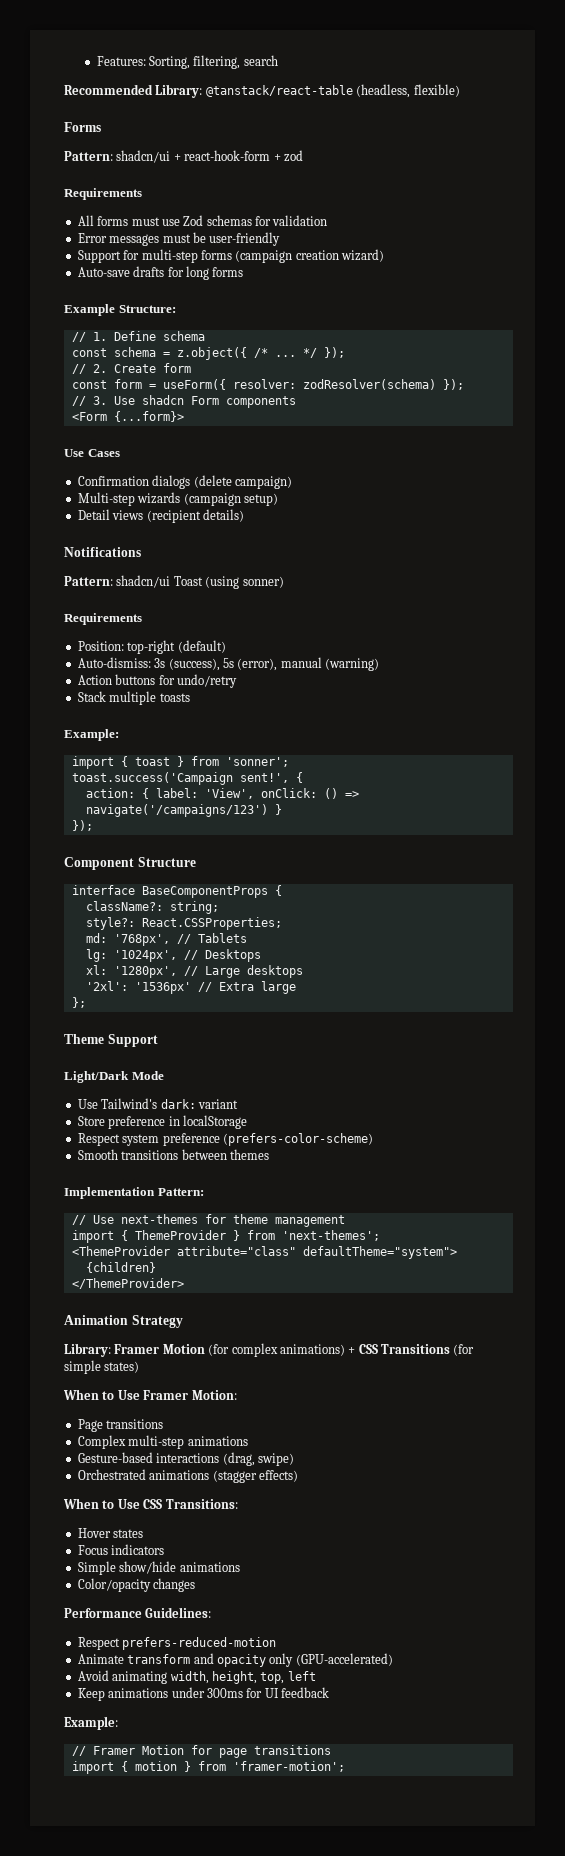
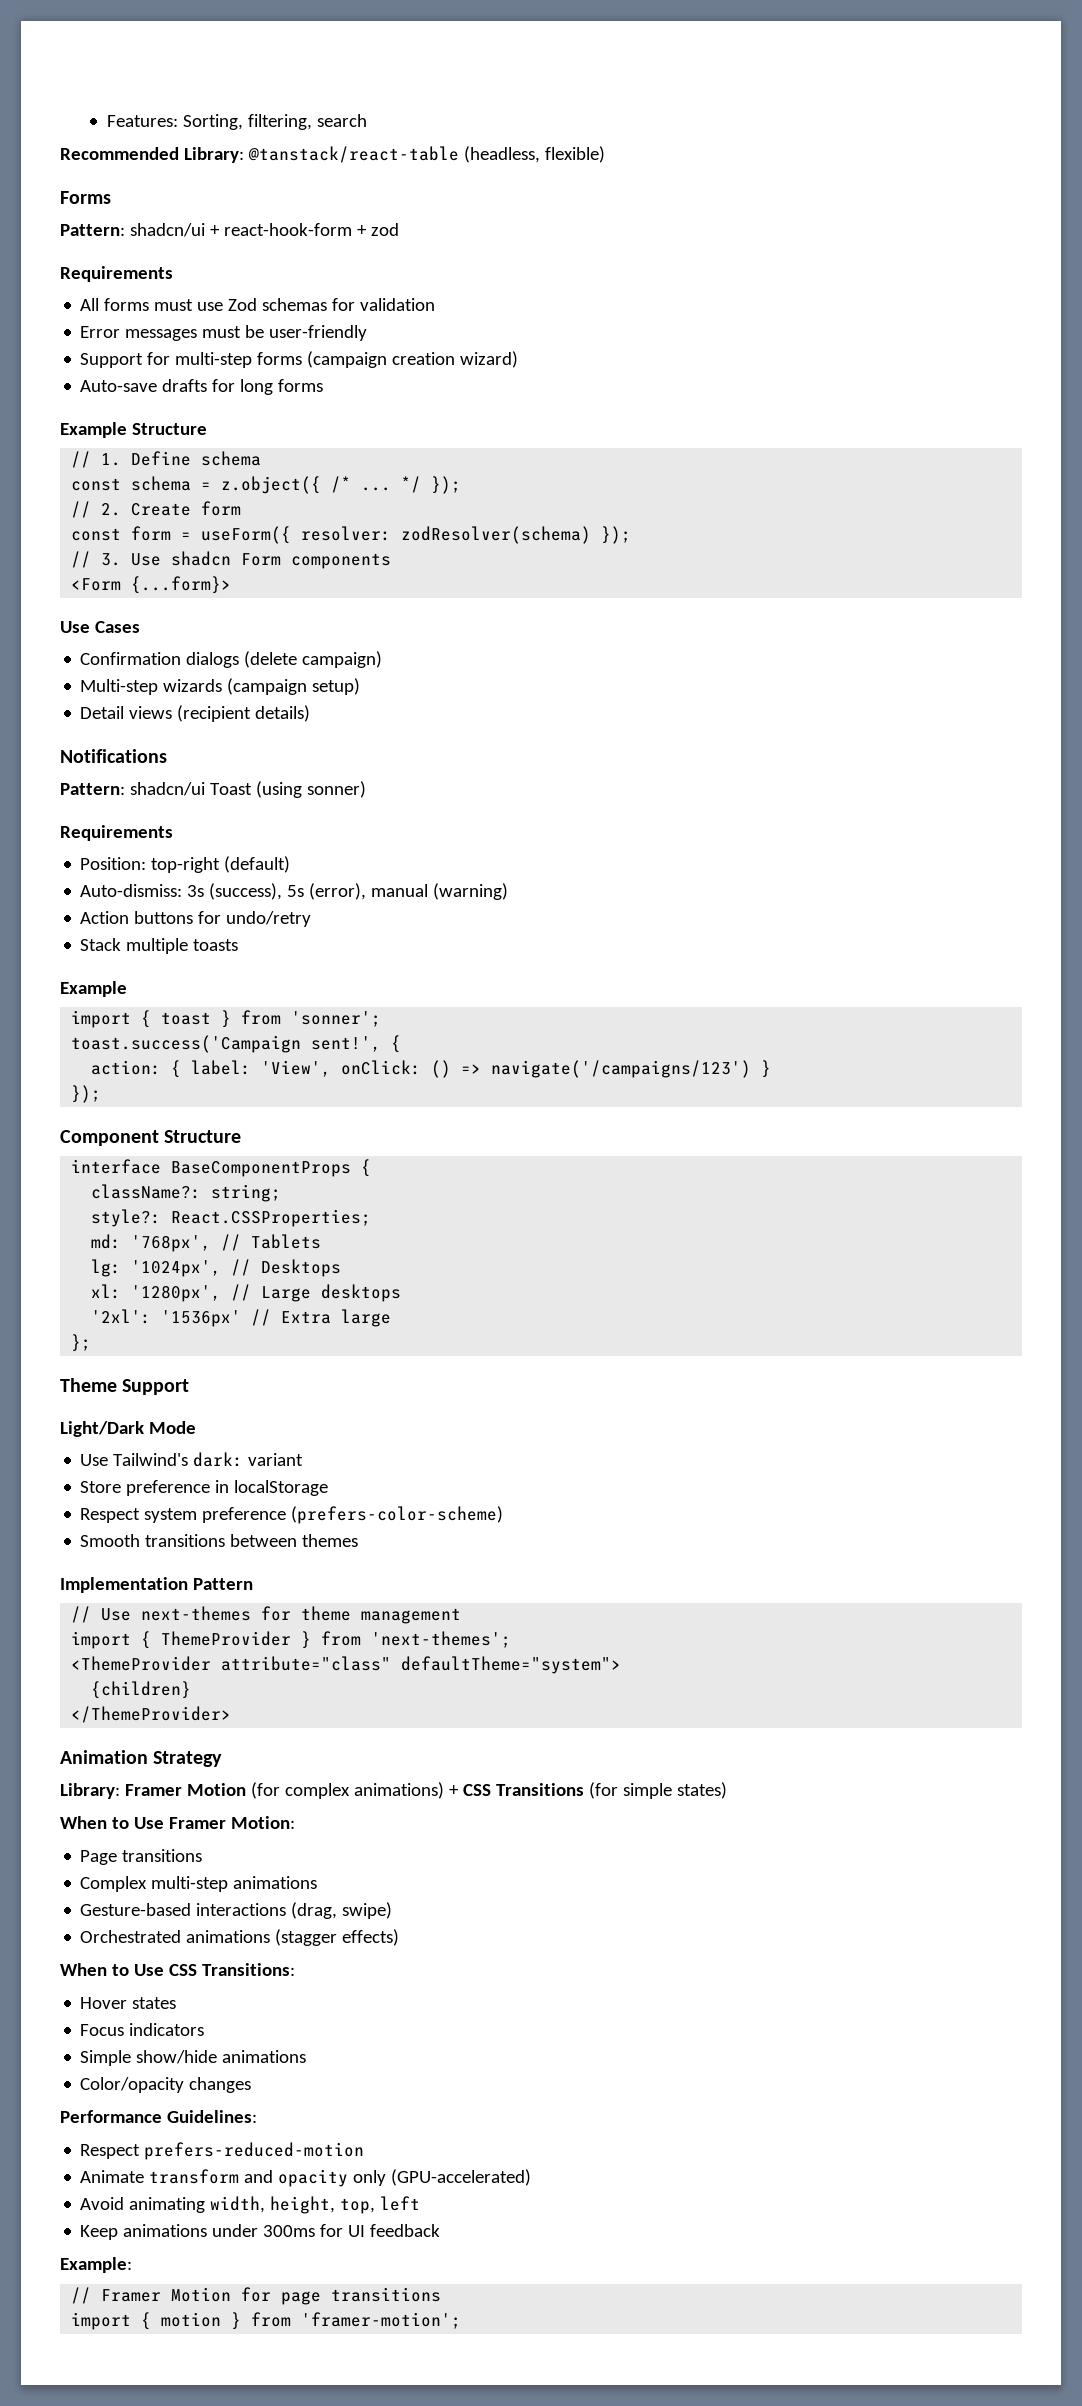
- Example Structure:
+ Example Structure
  Stack multiple toasts
- Example:
+ Example
- Implementation Pattern:
+ Implementation Pattern

